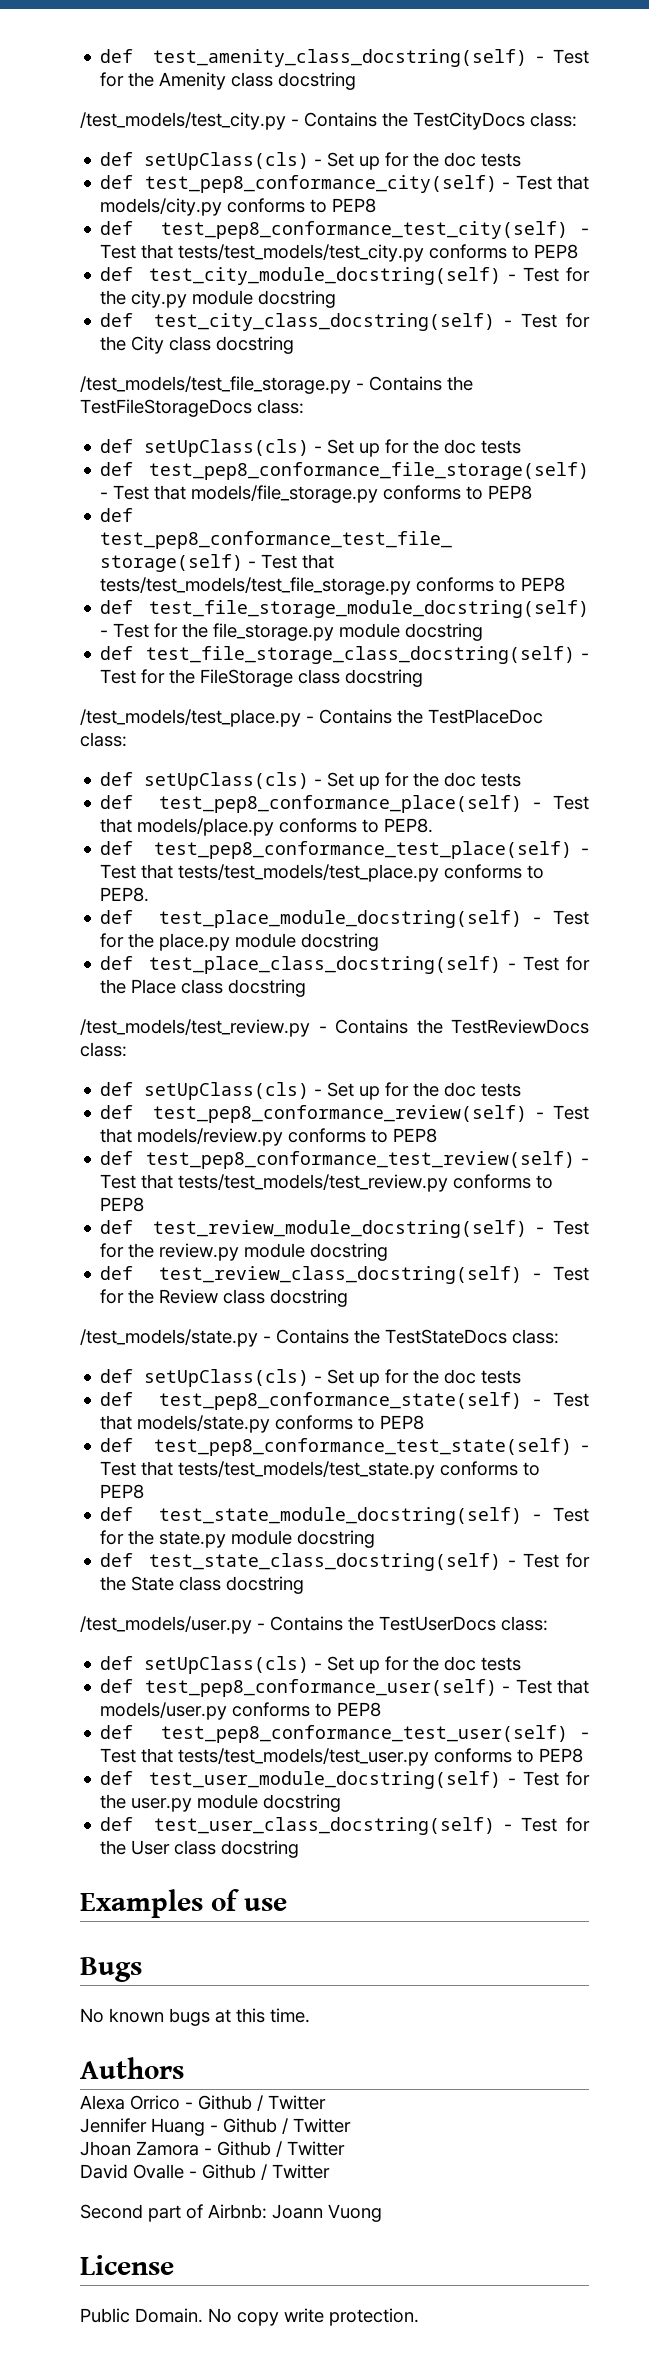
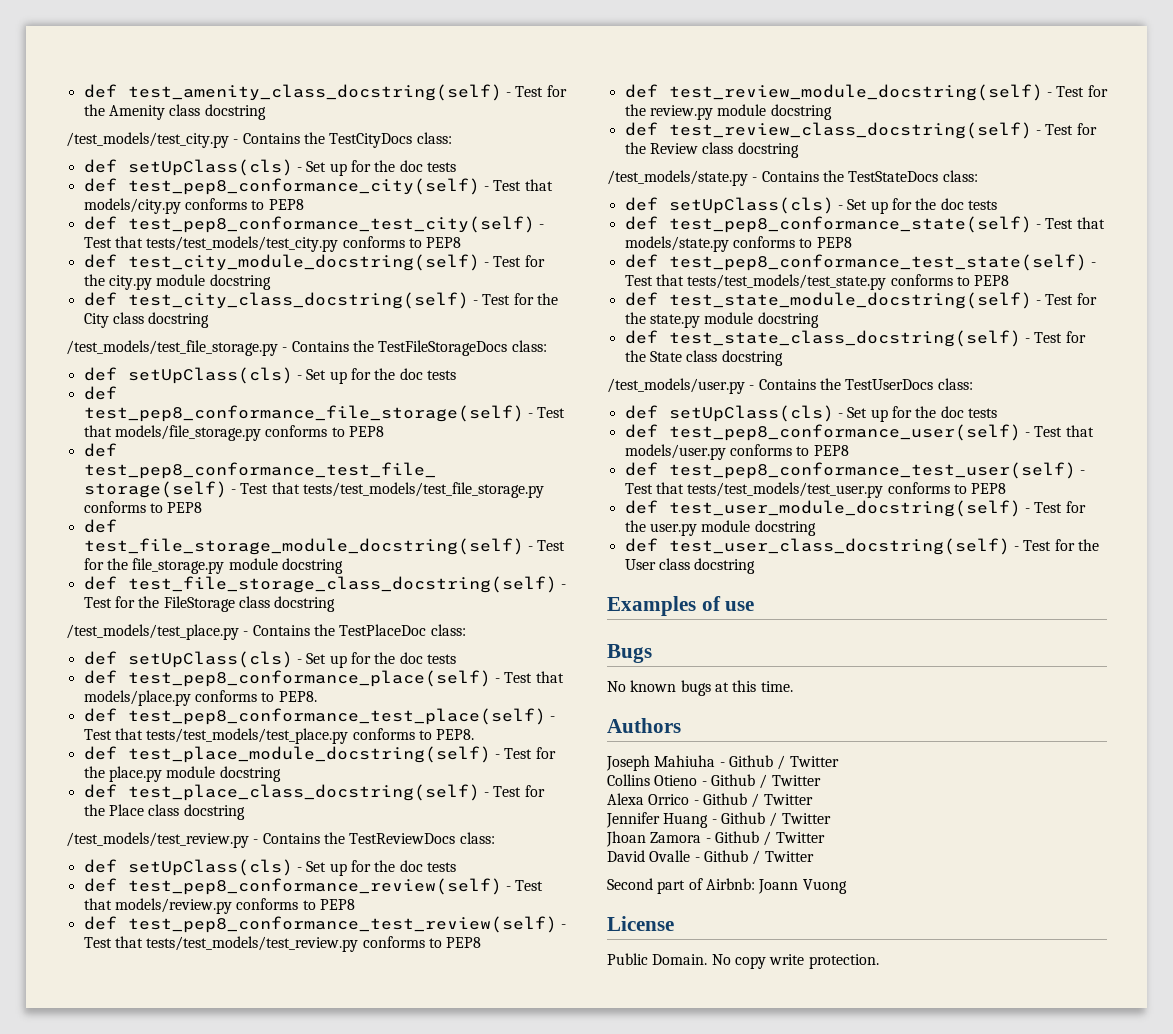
+ Joseph Mahiuha - Github / Twitter
+ Collins Otieno - Github / Twitter

